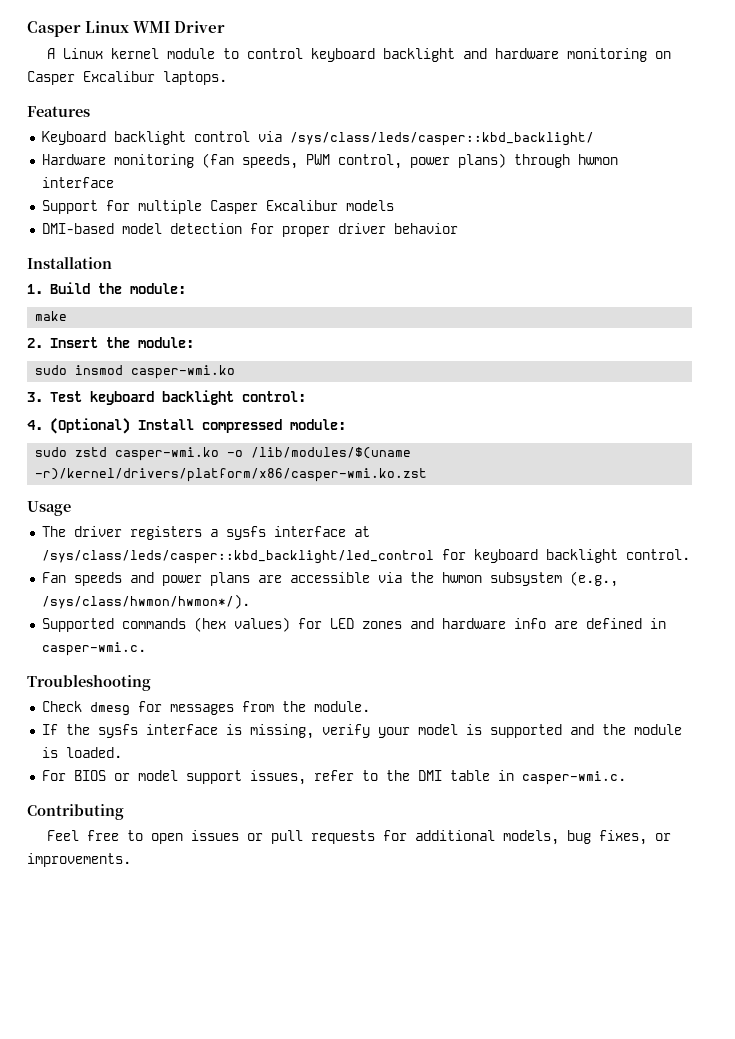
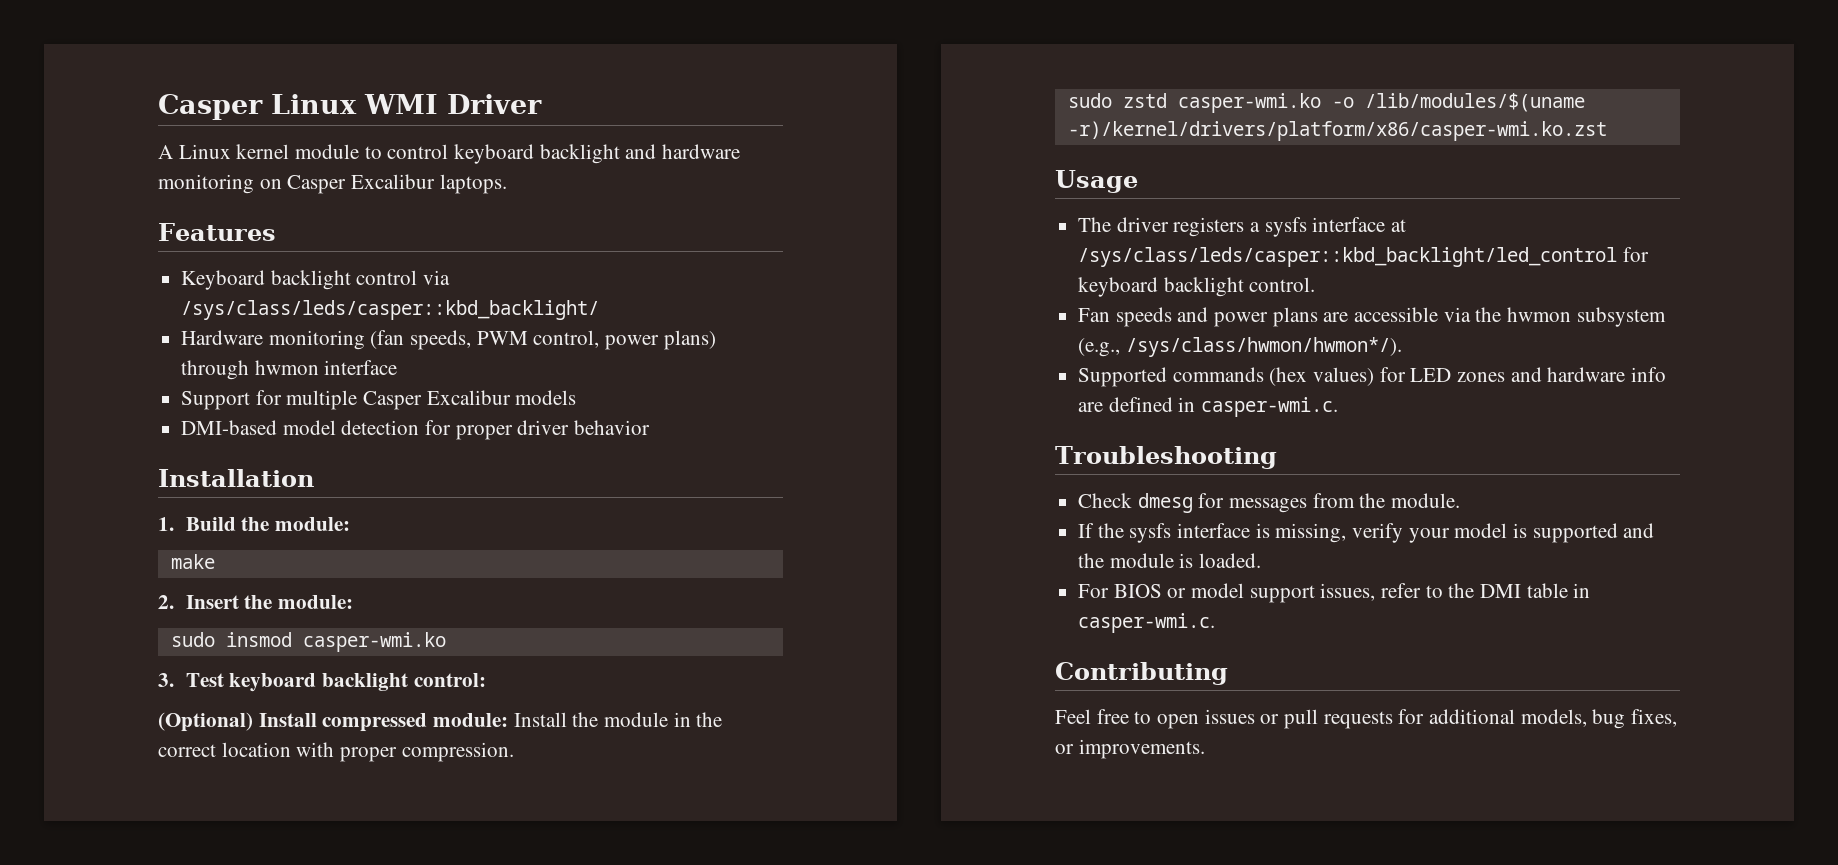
- 4. (Optional) Install compressed module:
+ (Optional) Install compressed module: Install the module in the correct location with proper compression.

